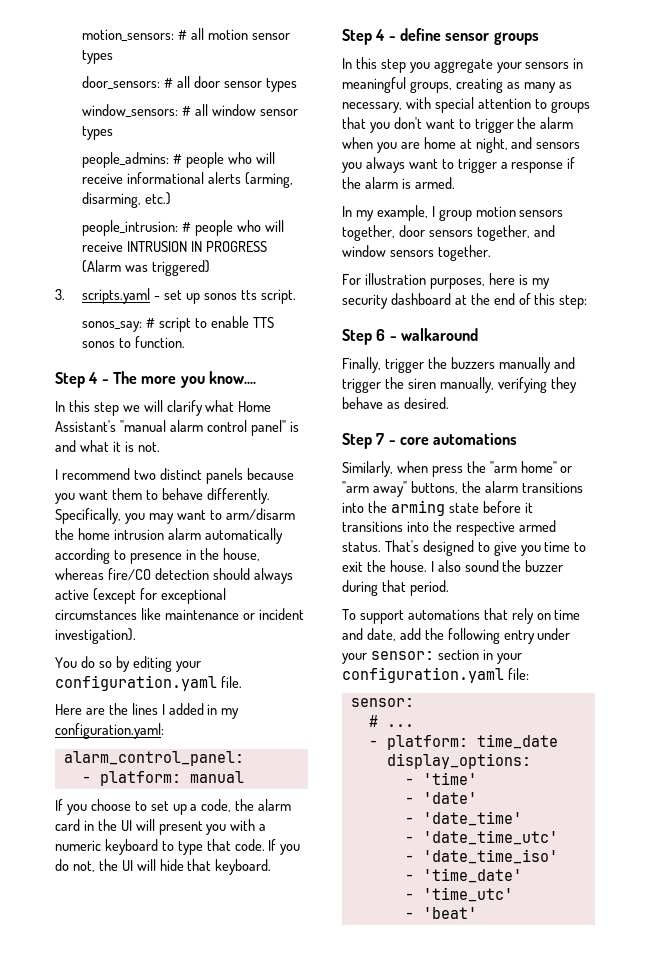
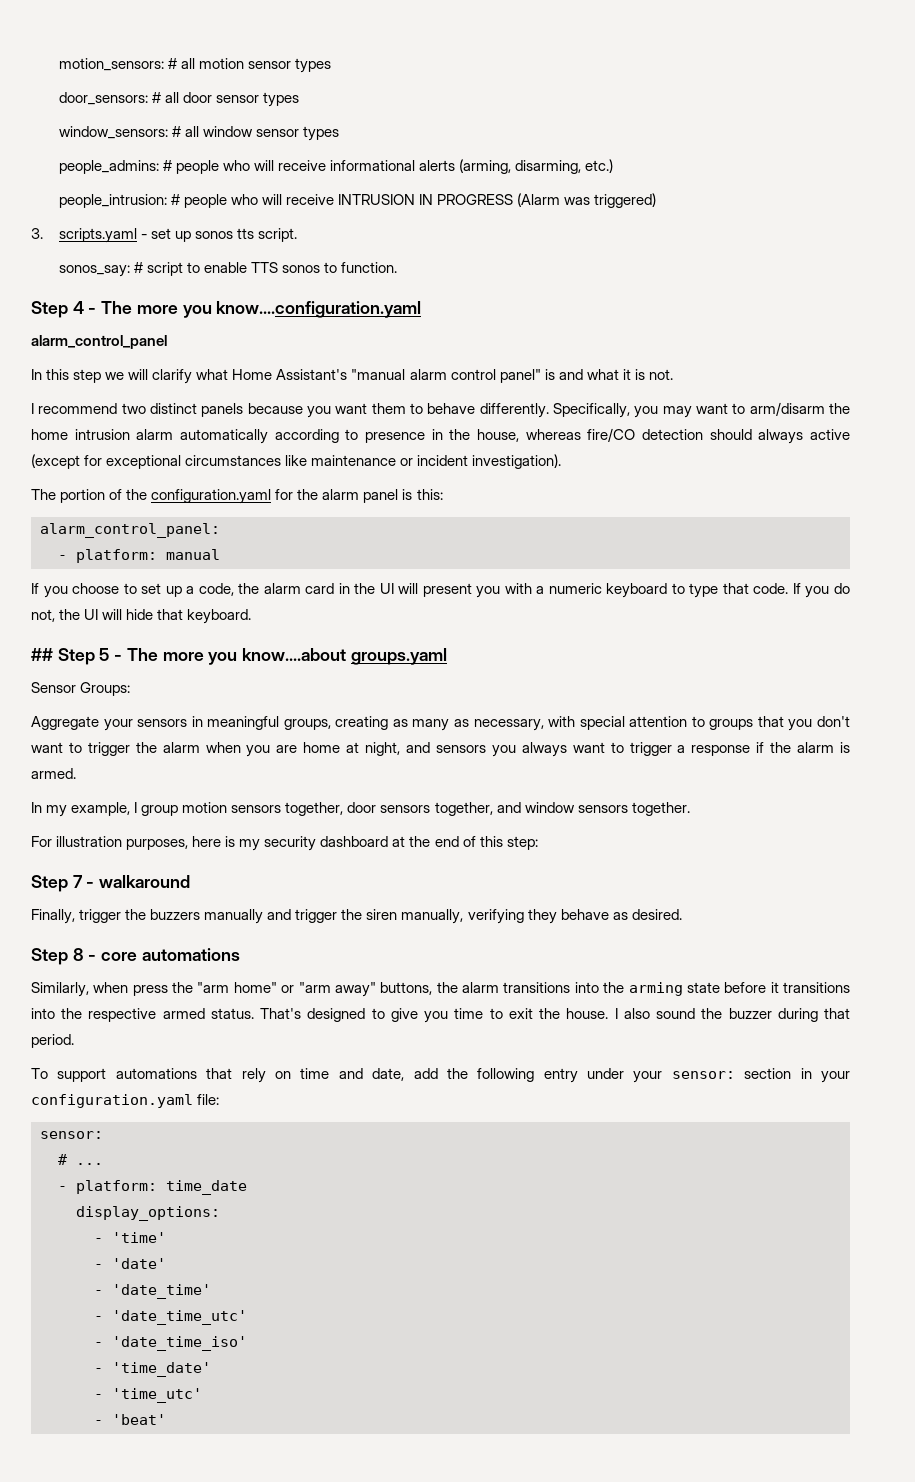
- Step 4 - The more you know....
+ Step 4 - The more you know....configuration.yaml
+ alarm_control_panel
- You do so by editing your configuration.yaml file.
- Here are the lines I added in my configuration.yaml:
+ The portion of the configuration.yaml for the alarm panel is this:
- Step 4 - define sensor groups
- In this step you aggregate your sensors in meaningful groups, creating as many as necessary, with special attention to groups that you don't want to trigger the alarm when you are home at night, and sensors you always want to trigger a response if the alarm is armed.
+ ## Step 5 - The more you know....about groups.yaml
+ Sensor Groups:
+ Aggregate your sensors in meaningful groups, creating as many as necessary, with special attention to groups that you don't want to trigger the alarm when you are home at night, and sensors you always want to trigger a response if the alarm is armed.
- Step 6 - walkaround
+ Step 7 - walkaround
- Step 7 - core automations
+ Step 8 - core automations

